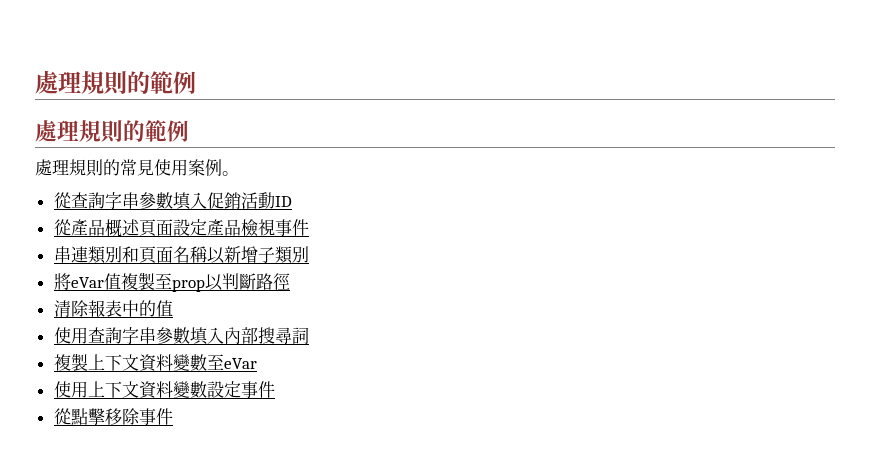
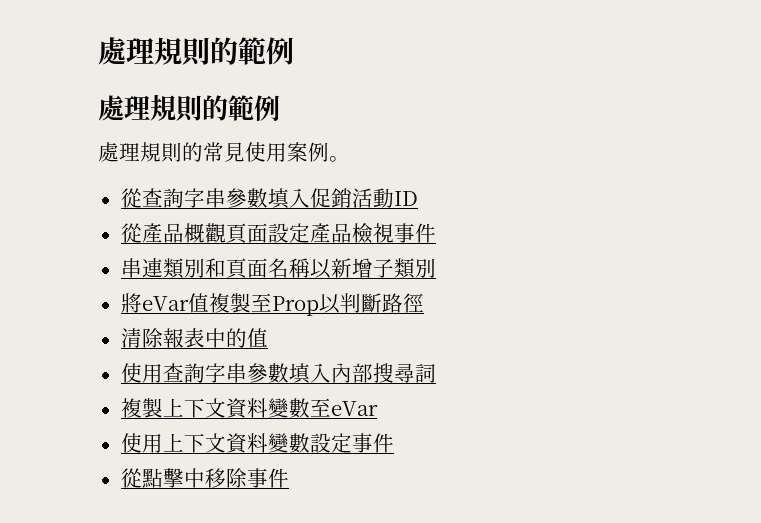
- 從產品概述頁面設定產品檢視事件
+ 從產品概觀頁面設定產品檢視事件
- 將eVar值複製至prop以判斷路徑
+ 將eVar值複製至Prop以判斷路徑
- 從點擊移除事件
+ 從點擊中移除事件

